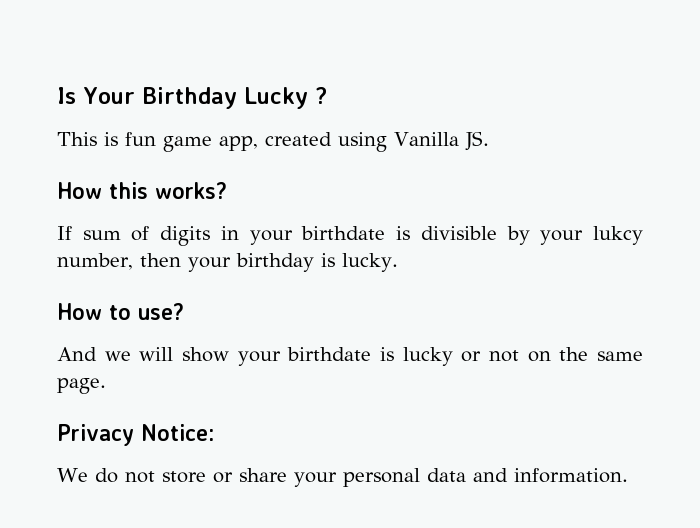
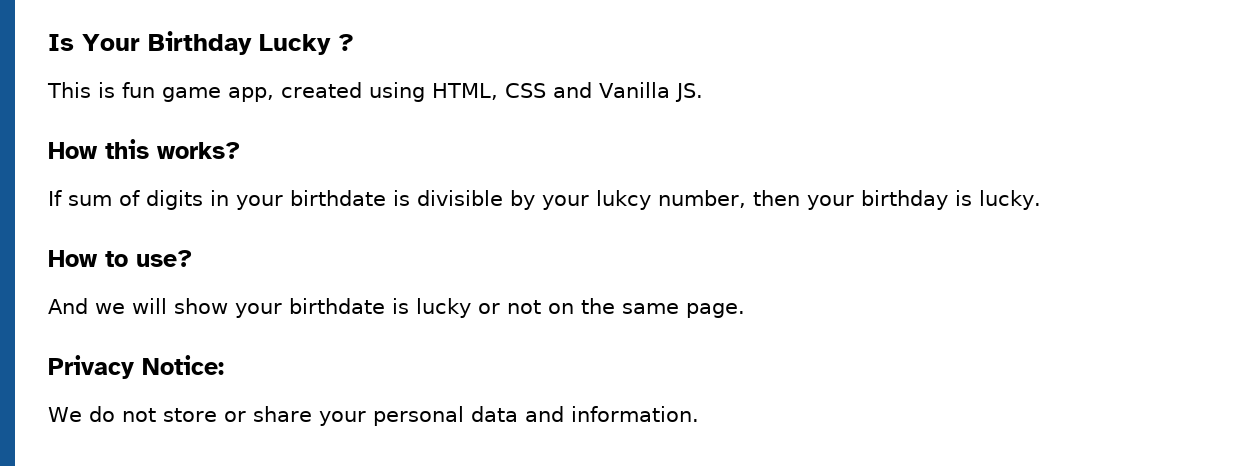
- This is fun game app, created using Vanilla JS.
+ This is fun game app, created using HTML, CSS and Vanilla JS.

